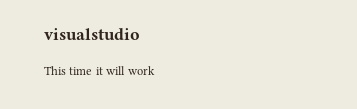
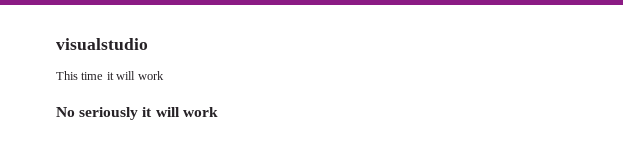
+ No seriously it will work

